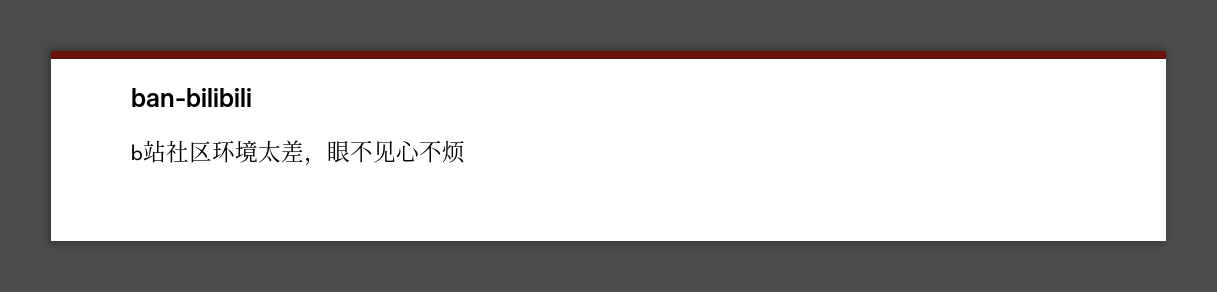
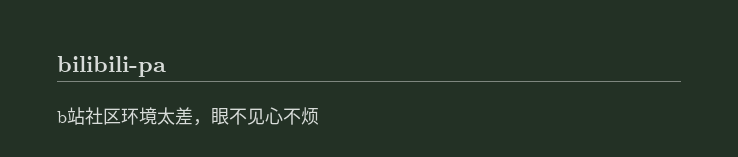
- ban-bilibili
+ bilibili-pa

